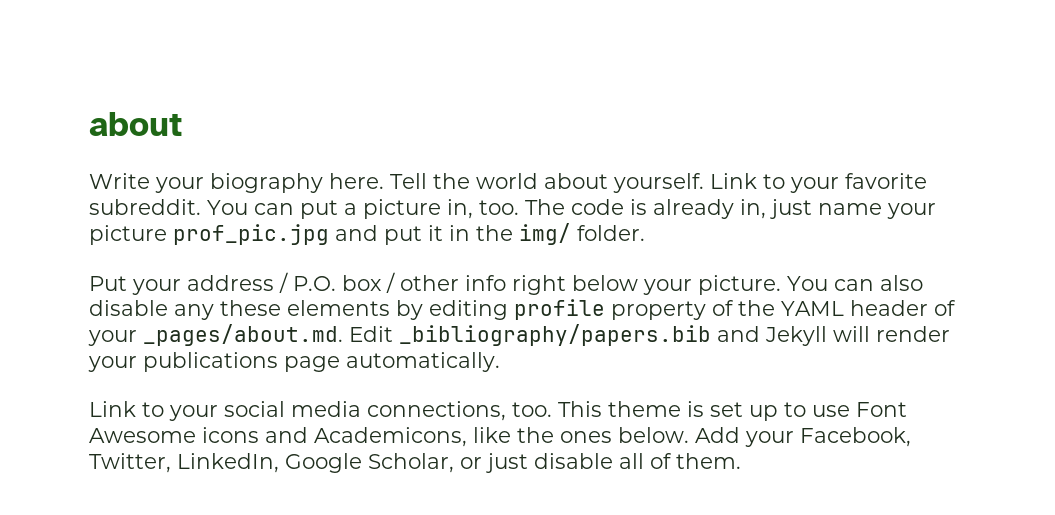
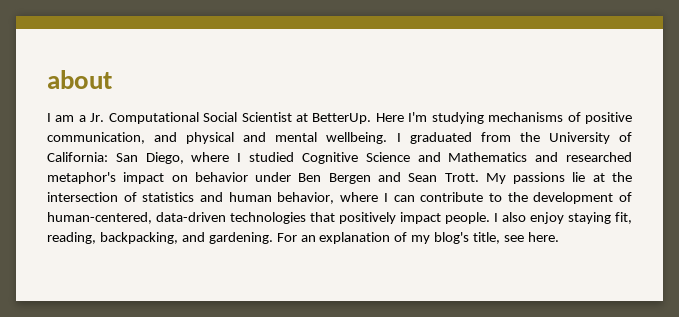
- Write your biography here. Tell the world about yourself. Link to your favorite subreddit. You can put a picture in, too. The code is already in, just name your picture prof_pic.jpg and put it in the img/ folder.
- Put your address / P.O. box / other info right below your picture. You can also disable any these elements by editing profile property of the YAML header of your _pages/about.md. Edit _bibliography/papers.bib and Jekyll will render your publications page automatically.
- Link to your social media connections, too. This theme is set up to use Font Awesome icons and Academicons, like the ones below. Add your Facebook, Twitter, LinkedIn, Google Scholar, or just disable all of them.
+ I am a Jr. Computational Social Scientist at BetterUp. Here I'm studying mechanisms of positive communication, and physical and mental wellbeing. I graduated from the University of California: San Diego, where I studied Cognitive Science and Mathematics and researched metaphor's impact on behavior under Ben Bergen and Sean Trott. My passions lie at the intersection of statistics and human behavior, where I can contribute to the development of human-centered, data-driven technologies that positively impact people. I also enjoy staying fit, reading, backpacking, and gardening. For an explanation of my blog's title, see here.

